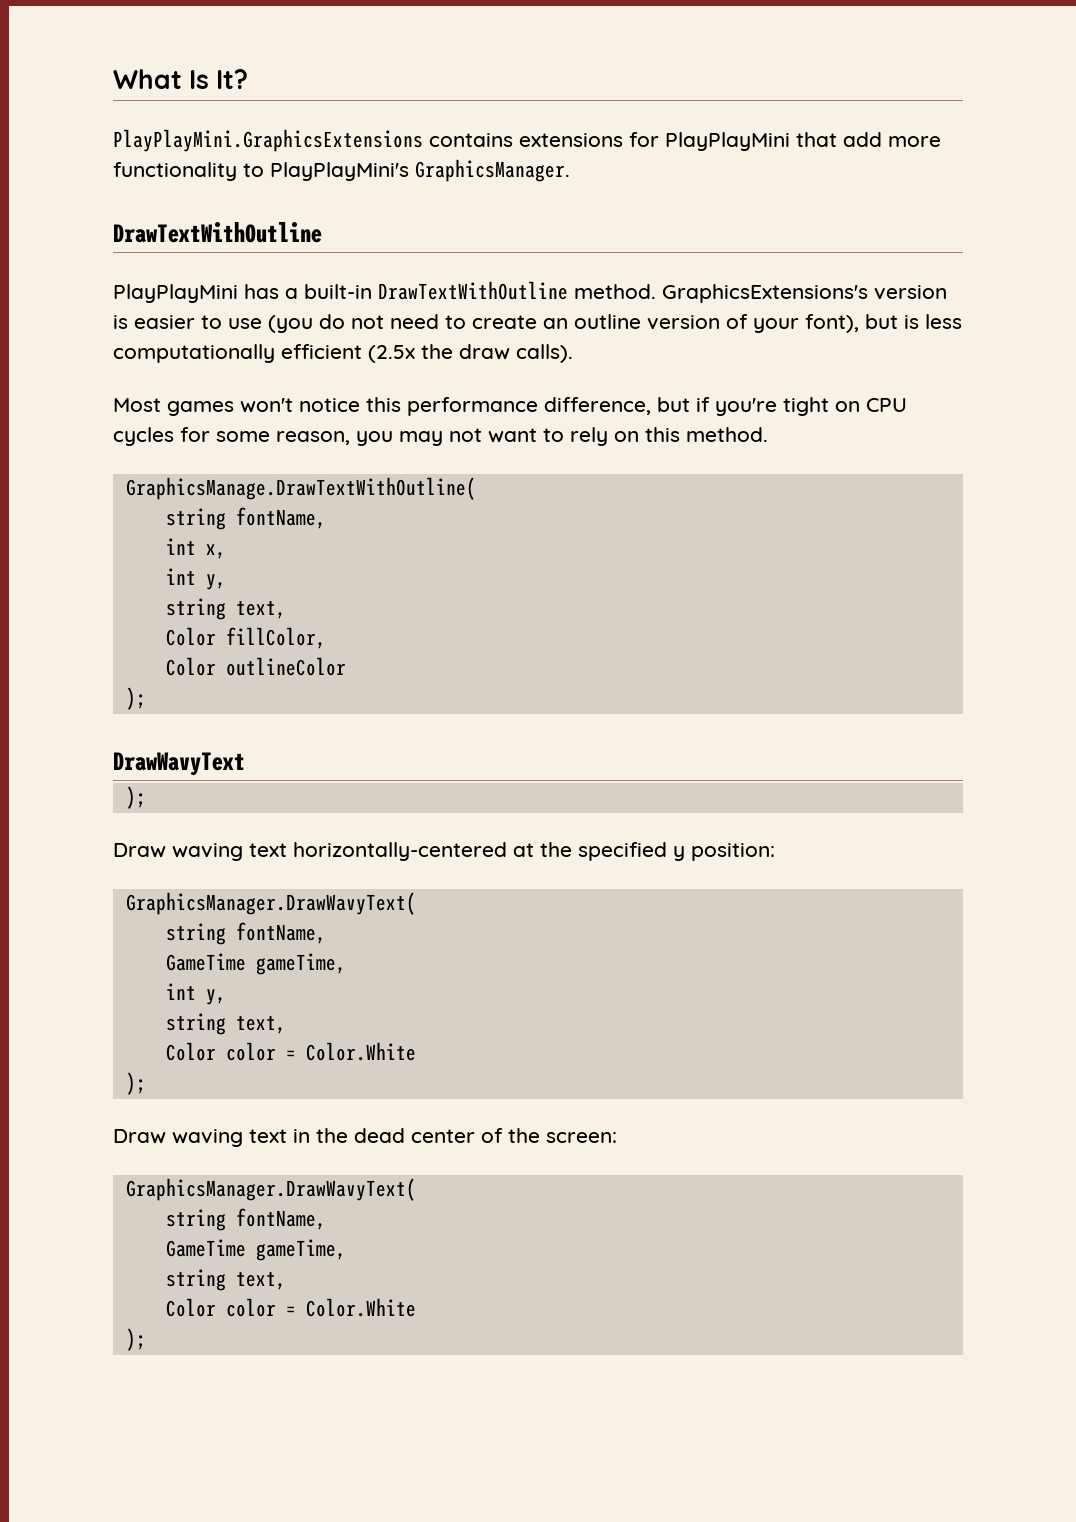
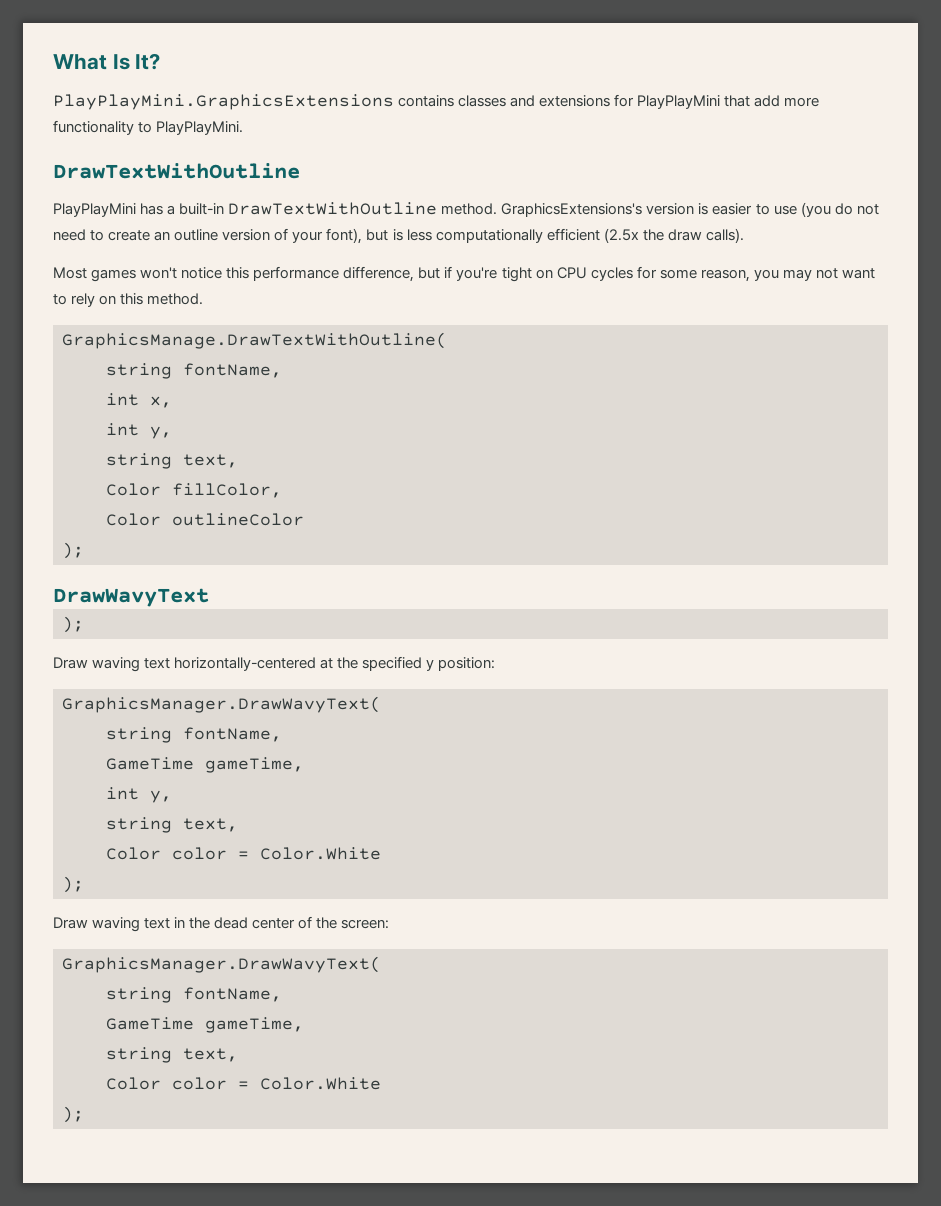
- PlayPlayMini.GraphicsExtensions contains extensions for PlayPlayMini that add more functionality to PlayPlayMini's GraphicsManager.
+ PlayPlayMini.GraphicsExtensions contains classes and extensions for PlayPlayMini that add more functionality to PlayPlayMini.

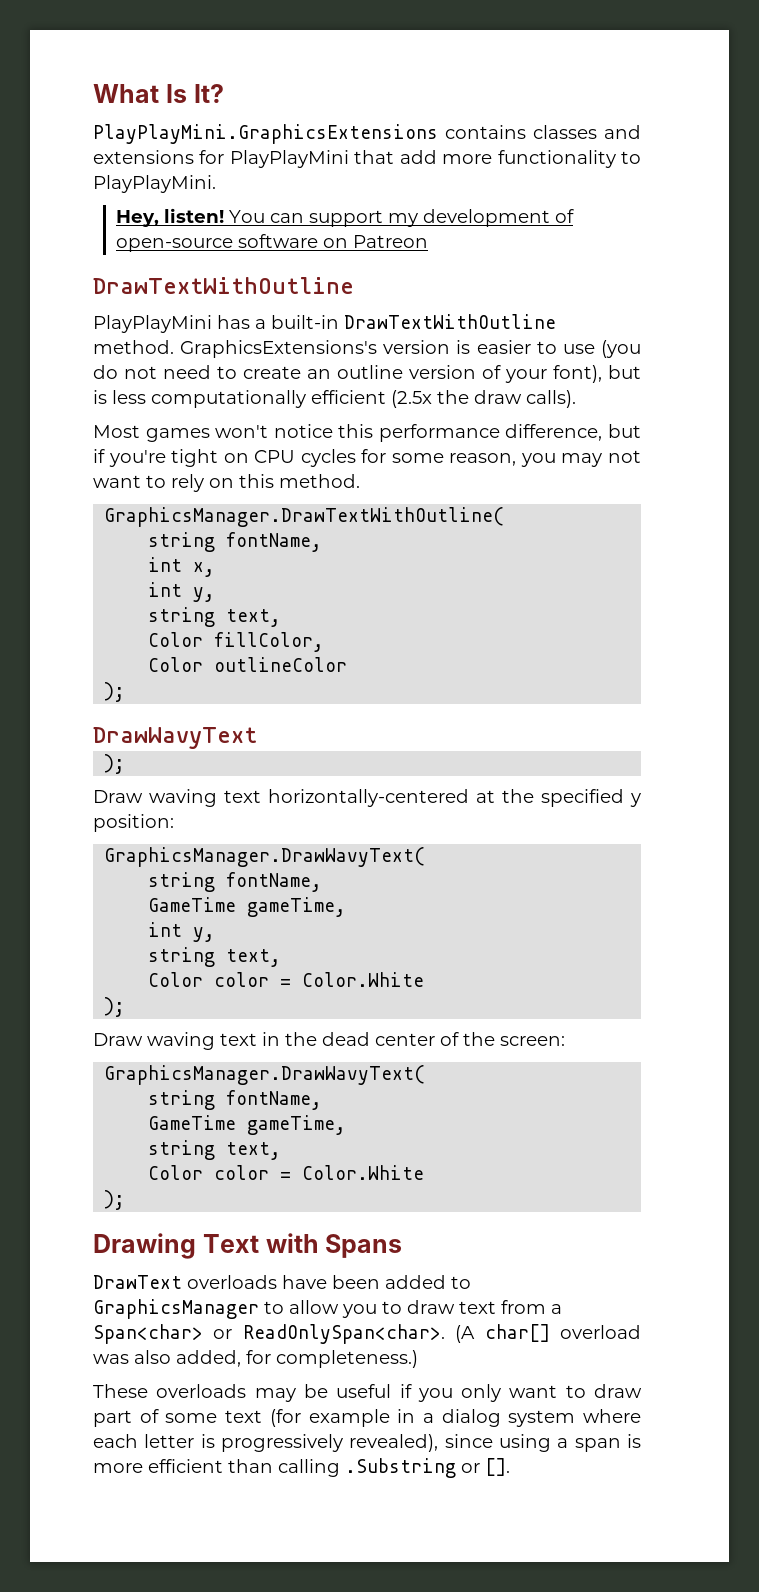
+ Hey, listen! You can support my development of open-source software on Patreon
- GraphicsManage.DrawTextWithOutline(
+ GraphicsManager.DrawTextWithOutline(
+ Drawing Text with Spans
+ DrawText overloads have been added to GraphicsManager to allow you to draw text from a Span<char> or ReadOnlySpan<char>. (A char[] overload was also added, for completeness.)
+ These overloads may be useful if you only want to draw part of some text (for example in a dialog system where each letter is progressively revealed), since using a span is more efficient than calling .Substring or [].

